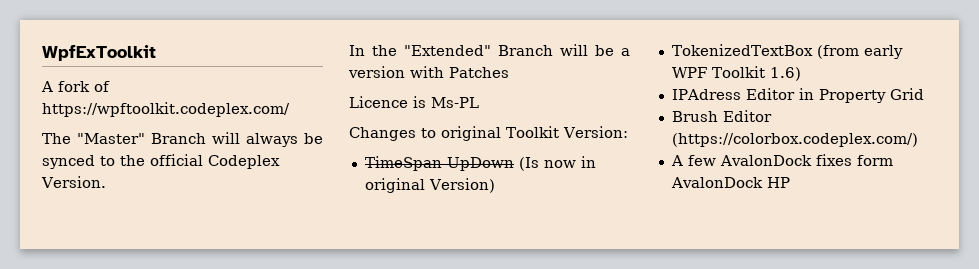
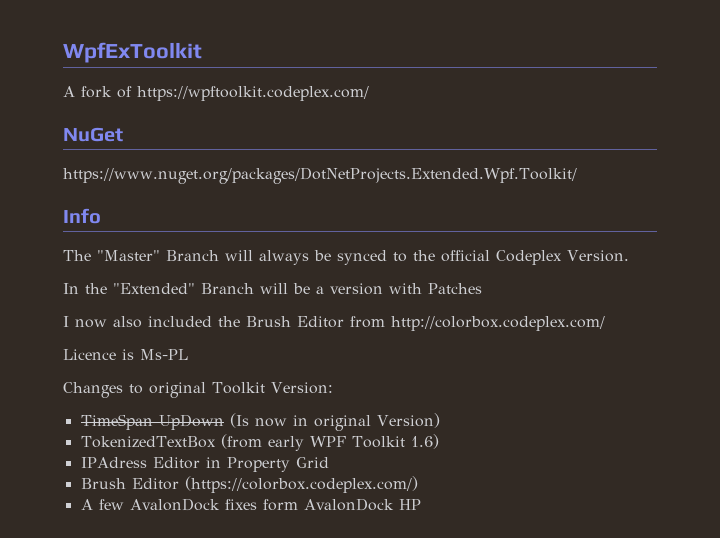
+ NuGet
+ https://www.nuget.org/packages/DotNetProjects.Extended.Wpf.Toolkit/
+ Info
+ I now also included the Brush Editor from http://colorbox.codeplex.com/

